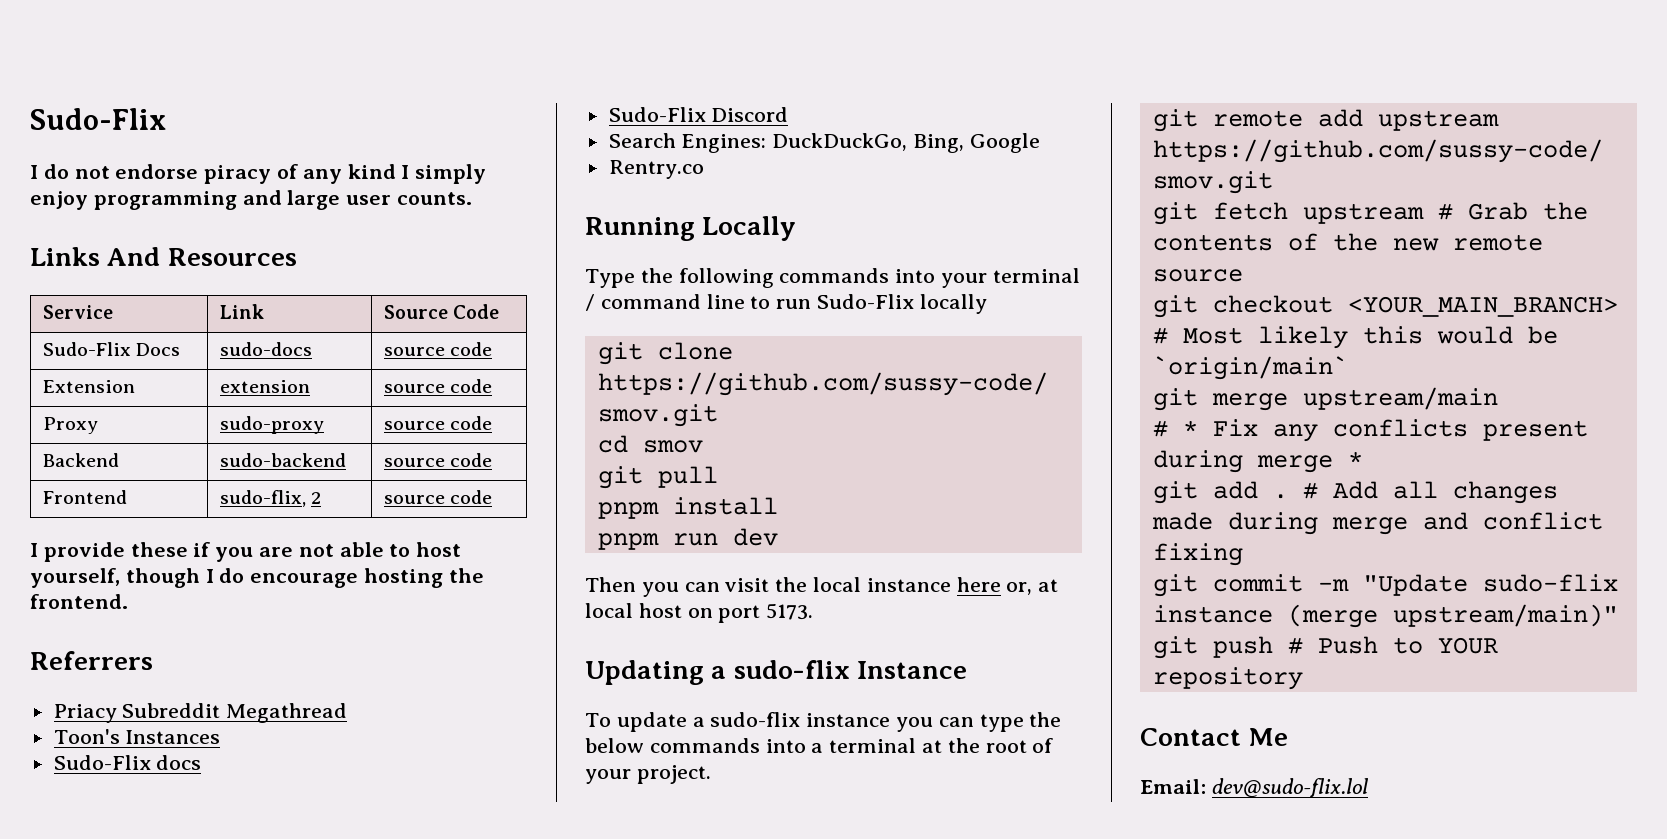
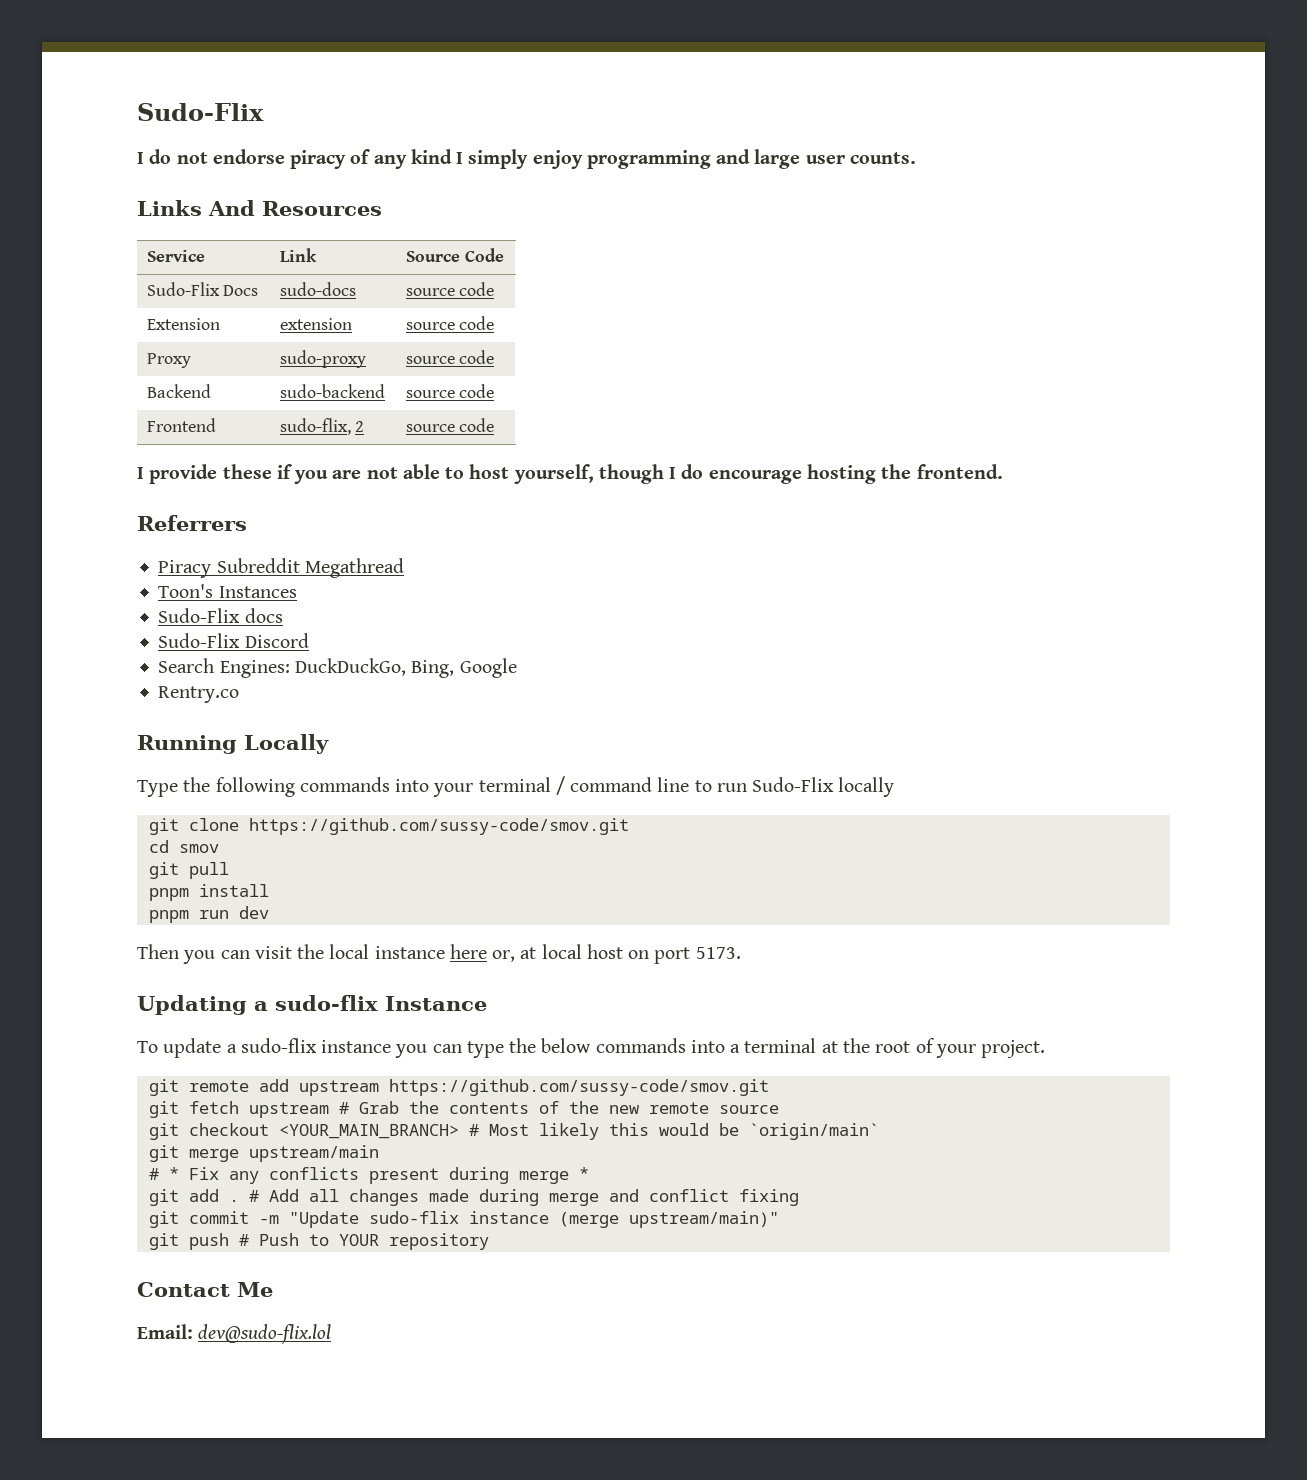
- Priacy Subreddit Megathread
+ Piracy Subreddit Megathread

